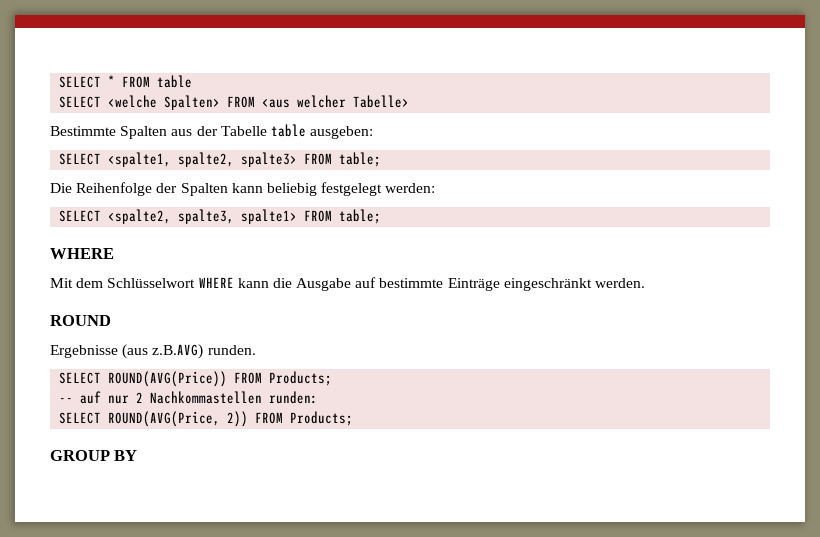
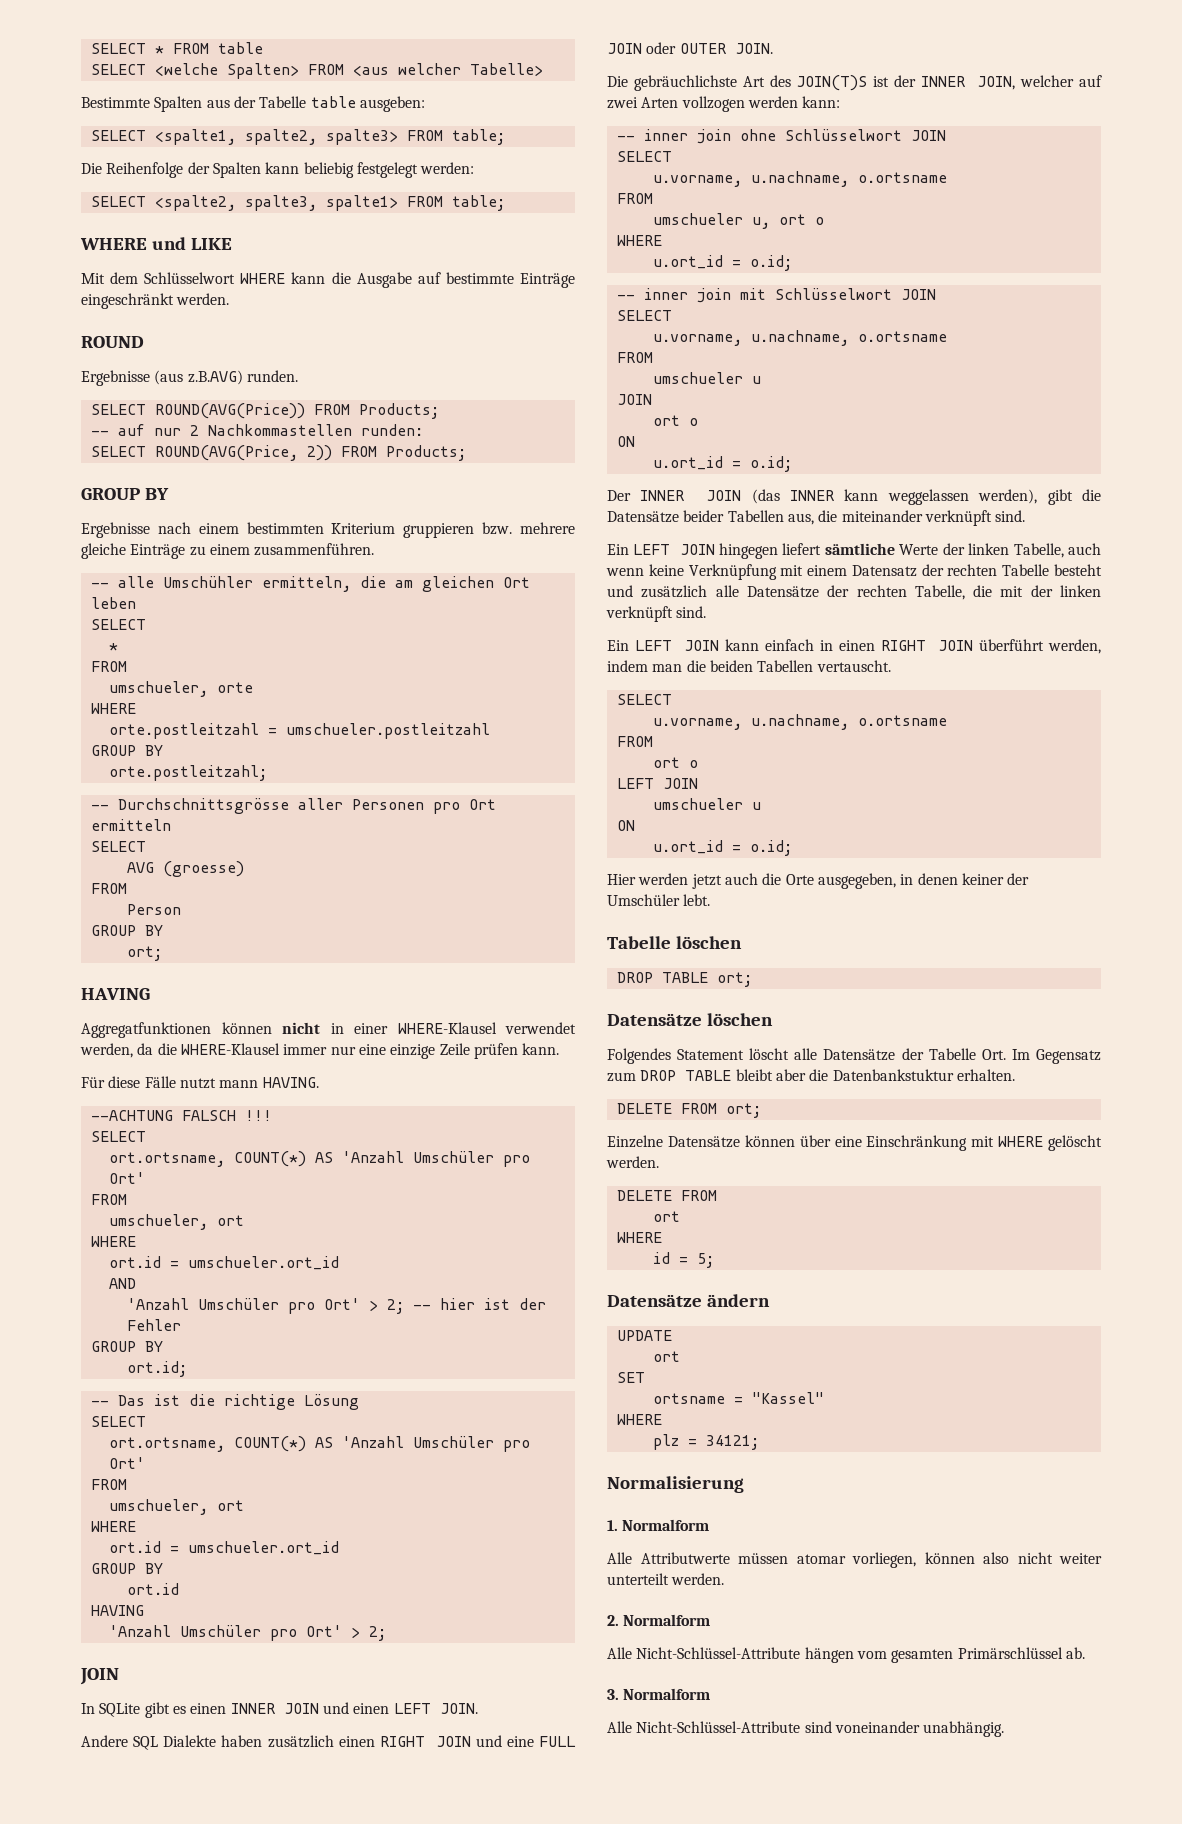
  SELECT <spalte2, spalte3, spalte1> FROM table;
- WHERE
+ WHERE und LIKE
+ Ergebnisse nach einem bestimmten Kriterium gruppieren bzw. mehrere gleiche Einträge zu einem zusammenführen.
+ -- alle Umschühler ermitteln, die am gleichen Ort leben
+ SELECT
+ *
+ FROM
+ umschueler, orte
+ WHERE
+ orte.postleitzahl = umschueler.postleitzahl
+ GROUP BY
+ orte.postleitzahl;
+ -- Durchschnittsgrösse aller Personen pro Ort ermitteln
+ SELECT
+ AVG (groesse)
+ FROM
+ Person
+ GROUP BY
+ ort;
+ HAVING
+ Aggregatfunktionen können nicht in einer WHERE-Klausel verwendet werden, da die WHERE-Klausel immer nur eine einzige Zeile prüfen kann.
+ Für diese Fälle nutzt mann HAVING.
+ --ACHTUNG FALSCH !!!
+ SELECT
+ ort.ortsname, COUNT(*) AS 'Anzahl Umschüler pro Ort'
+ FROM
+ umschueler, ort
+ WHERE
+ ort.id = umschueler.ort_id
+ AND
+ 'Anzahl Umschüler pro Ort' > 2; -- hier ist der Fehler
+ GROUP BY
+ ort.id;
+ -- Das ist die richtige Lösung
+ SELECT
+ ort.ortsname, COUNT(*) AS 'Anzahl Umschüler pro Ort'
+ FROM
+ umschueler, ort
+ WHERE
+ ort.id = umschueler.ort_id
+ GROUP BY
+ ort.id
+ HAVING
+ 'Anzahl Umschüler pro Ort' > 2;
+ JOIN
+ In SQLite gibt es einen INNER JOIN und einen LEFT JOIN.
+ Andere SQL Dialekte haben zusätzlich einen RIGHT JOIN und eine FULL JOIN oder OUTER JOIN.
+ Die gebräuchlichste Art des JOIN(T)S ist der INNER JOIN, welcher auf zwei Arten vollzogen werden kann:
+ -- inner join ohne Schlüsselwort JOIN
+ SELECT
+ u.vorname, u.nachname, o.ortsname
+ FROM
+ umschueler u, ort o
+ WHERE
+ u.ort_id = o.id;
+ -- inner join mit Schlüsselwort JOIN
+ SELECT
+ u.vorname, u.nachname, o.ortsname
+ FROM
+ umschueler u
+ JOIN
+ ort o
+ ON
+ u.ort_id = o.id;
+ Der INNER JOIN (das INNER kann weggelassen werden), gibt die Datensätze beider Tabellen aus, die miteinander verknüpft sind.
+ Ein LEFT JOIN hingegen liefert sämtliche Werte der linken Tabelle, auch wenn keine Verknüpfung mit einem Datensatz der rechten Tabelle besteht und zusätzlich alle Datensätze der rechten Tabelle, die mit der linken verknüpft sind.
+ Ein LEFT JOIN kann einfach in einen RIGHT JOIN überführt werden, indem man die beiden Tabellen vertauscht.
+ SELECT
+ u.vorname, u.nachname, o.ortsname
+ FROM
+ ort o
+ LEFT JOIN
+ umschueler u
+ ON
+ u.ort_id = o.id;
+ Hier werden jetzt auch die Orte ausgegeben, in denen keiner der Umschüler lebt.
+ Tabelle löschen
+ DROP TABLE ort;
+ Datensätze löschen
+ Folgendes Statement löscht alle Datensätze der Tabelle Ort. Im Gegensatz zum DROP TABLE bleibt aber die Datenbankstuktur erhalten.
+ DELETE FROM ort;
+ Einzelne Datensätze können über eine Einschränkung mit WHERE gelöscht werden.
+ DELETE FROM
+ ort
+ WHERE
+ id = 5;
+ Datensätze ändern
+ UPDATE
+ ort
+ SET
+ ortsname = "Kassel"
+ WHERE
+ plz = 34121;
+ Normalisierung
+ 1. Normalform
+ Alle Attributwerte müssen atomar vorliegen, können also nicht weiter unterteilt werden.
+ 2. Normalform
+ Alle Nicht-Schlüssel-Attribute hängen vom gesamten Primärschlüssel ab.
+ 3. Normalform
+ Alle Nicht-Schlüssel-Attribute sind voneinander unabhängig.

